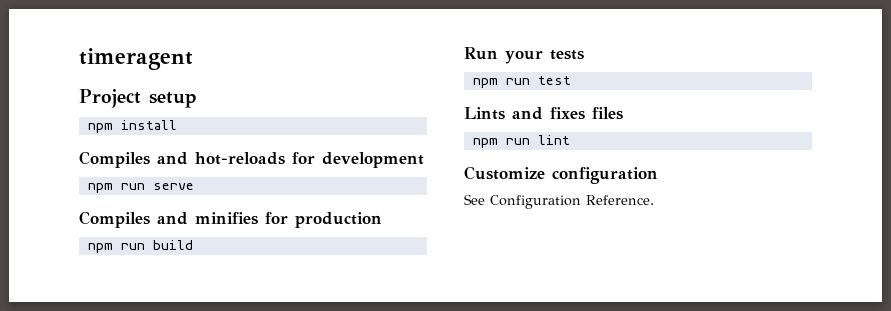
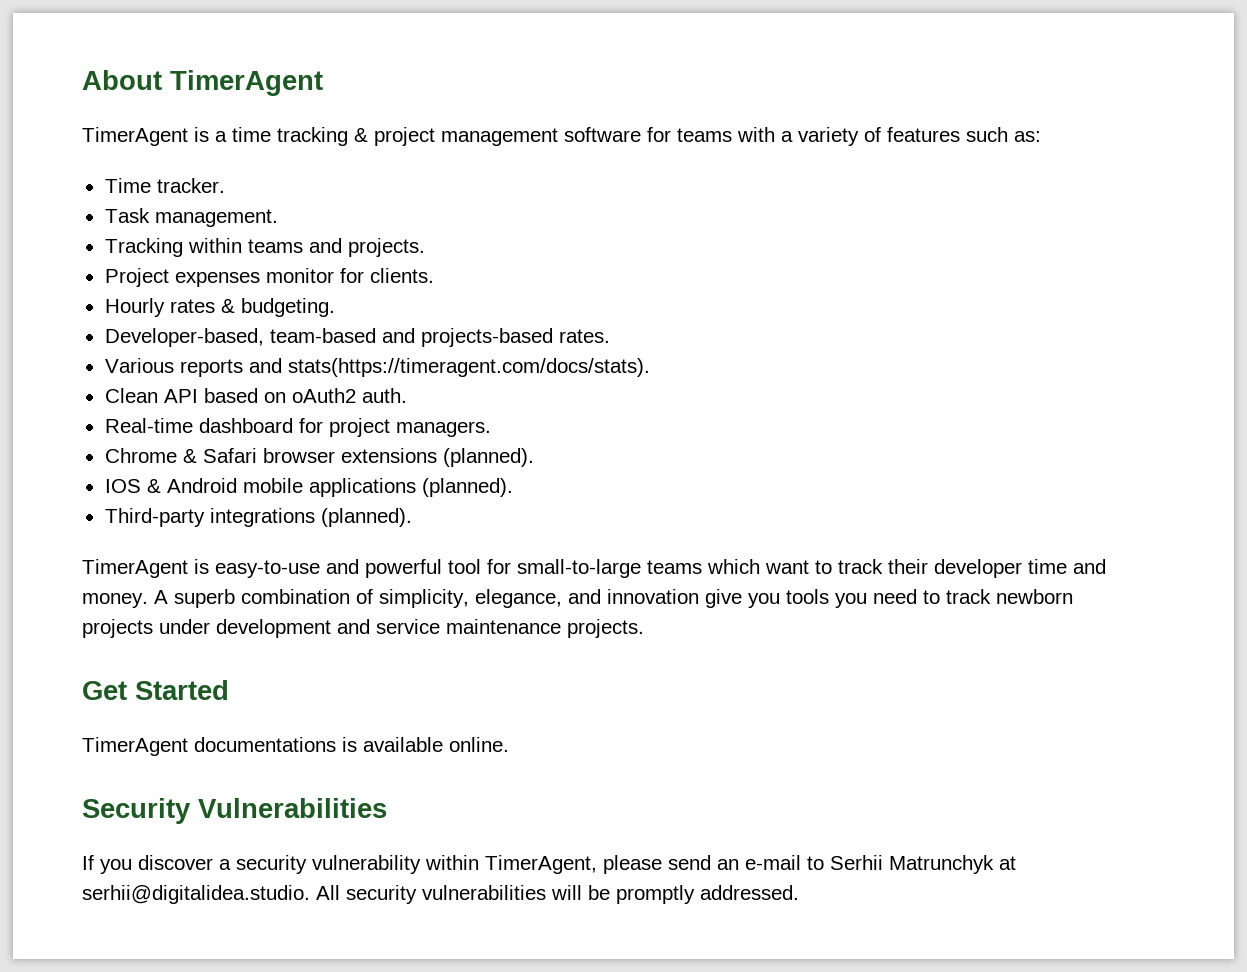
- timeragent
- Project setup
- npm install
- Compiles and hot-reloads for development
- npm run serve
- Compiles and minifies for production
- npm run build
- Run your tests
- npm run test
- Lints and fixes files
- npm run lint
- Customize configuration
- See Configuration Reference.
+ About TimerAgent
+ TimerAgent is a time tracking & project management software for teams with a variety of features such as:
+ Time tracker.
+ Task management.
+ Tracking within teams and projects.
+ Project expenses monitor for clients.
+ Hourly rates & budgeting.
+ Developer-based, team-based and projects-based rates.
+ Various reports and stats(https://timeragent.com/docs/stats).
+ Clean API based on oAuth2 auth.
+ Real-time dashboard for project managers.
+ Chrome & Safari browser extensions (planned).
+ IOS & Android mobile applications (planned).
+ Third-party integrations (planned).
+ TimerAgent is easy-to-use and powerful tool for small-to-large teams which want to track their developer time and money. A superb combination of simplicity, elegance, and innovation give you tools you need to track newborn projects under development and service maintenance projects.
+ Get Started
+ TimerAgent documentations is available online.
+ Security Vulnerabilities
+ If you discover a security vulnerability within TimerAgent, please send an e-mail to Serhii Matrunchyk at serhii@digitalidea.studio. All security vulnerabilities will be promptly addressed.

